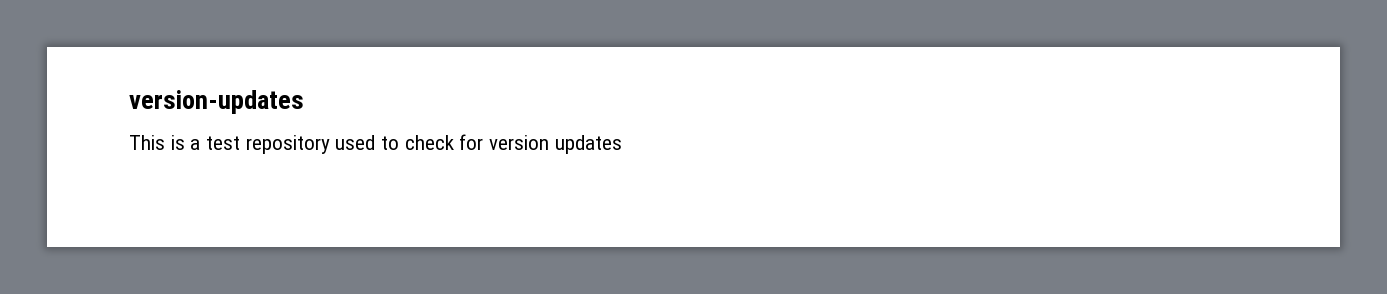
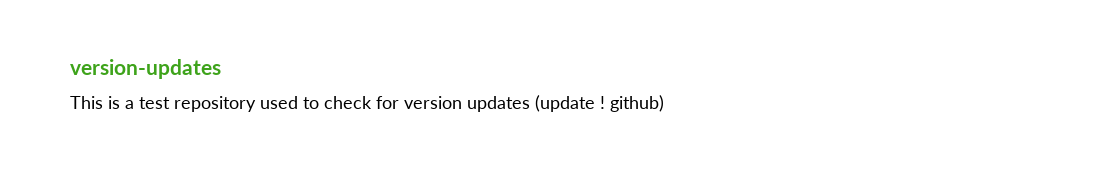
- This is a test repository used to check for version updates
+ This is a test repository used to check for version updates (update ! github)

